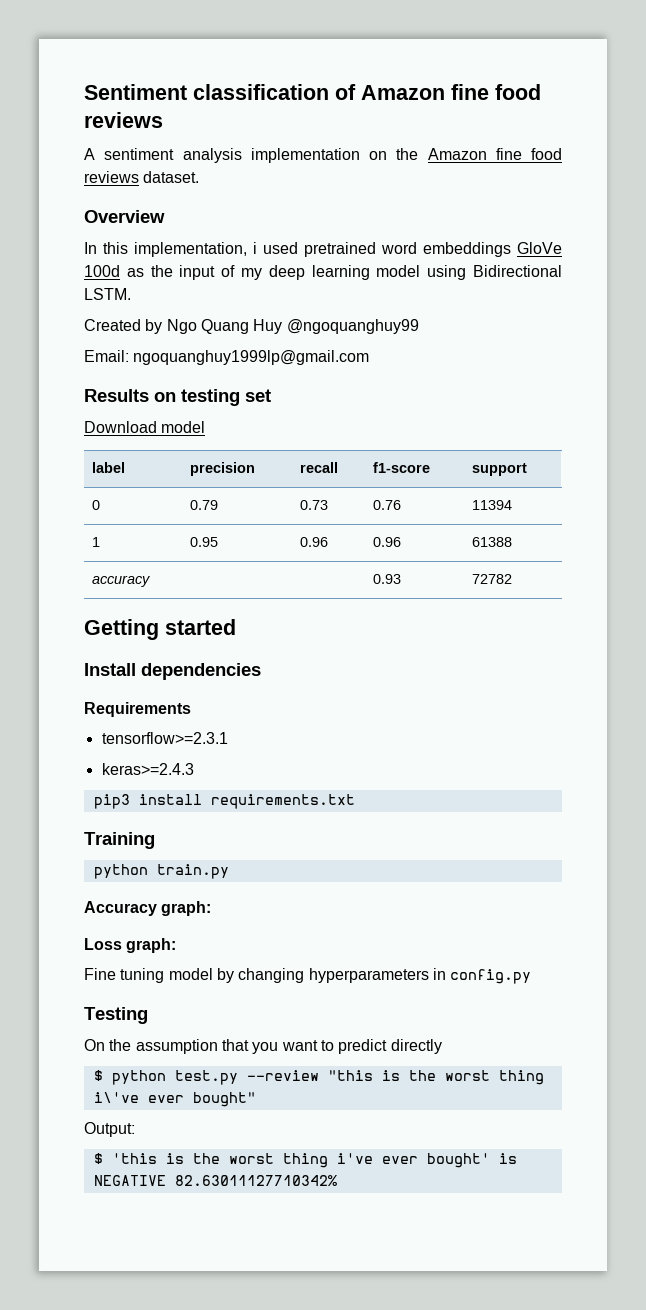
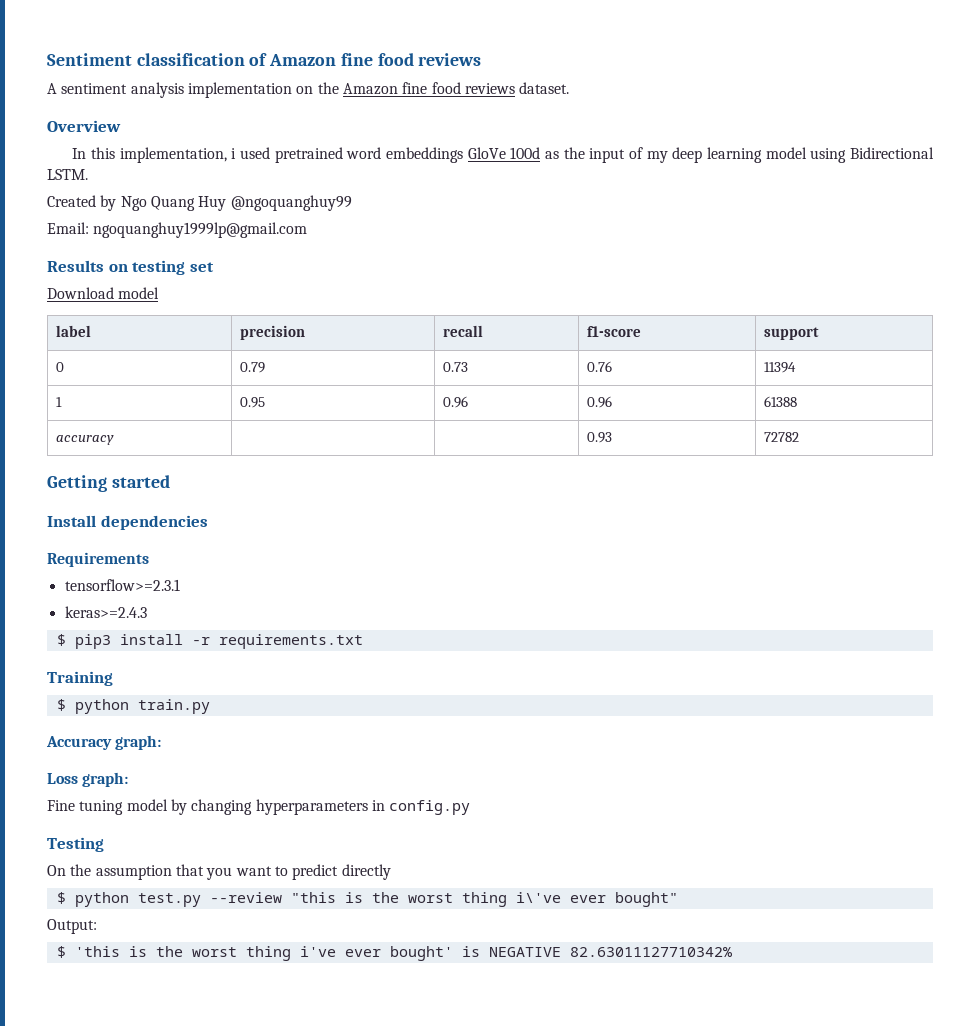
- pip3 install requirements.txt
+ $ pip3 install -r requirements.txt
- python train.py
+ $ python train.py

